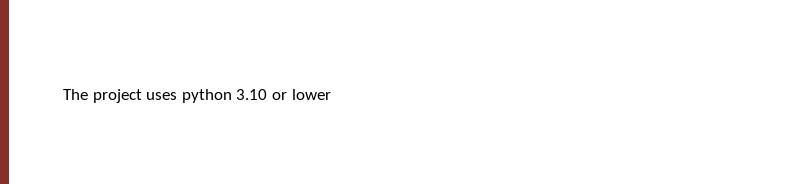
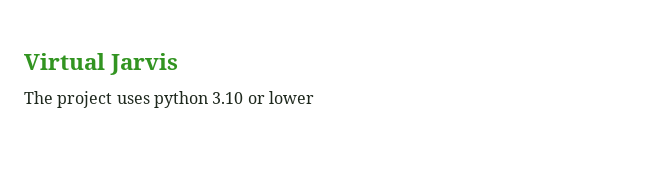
+ Virtual Jarvis

